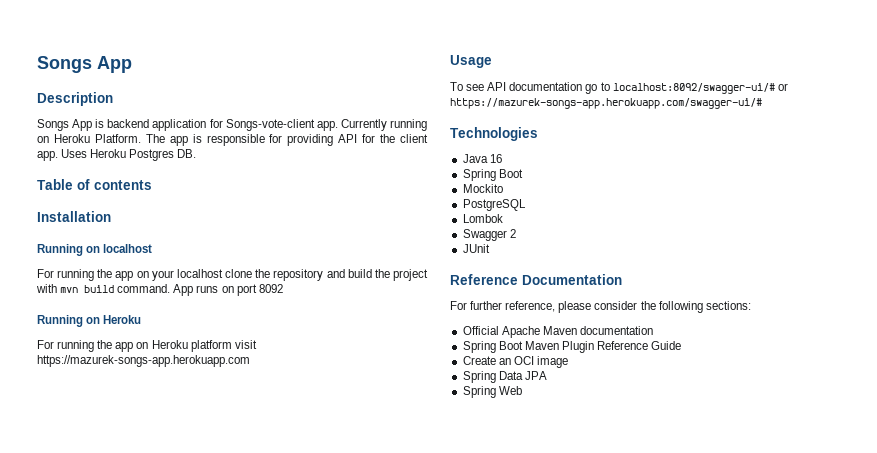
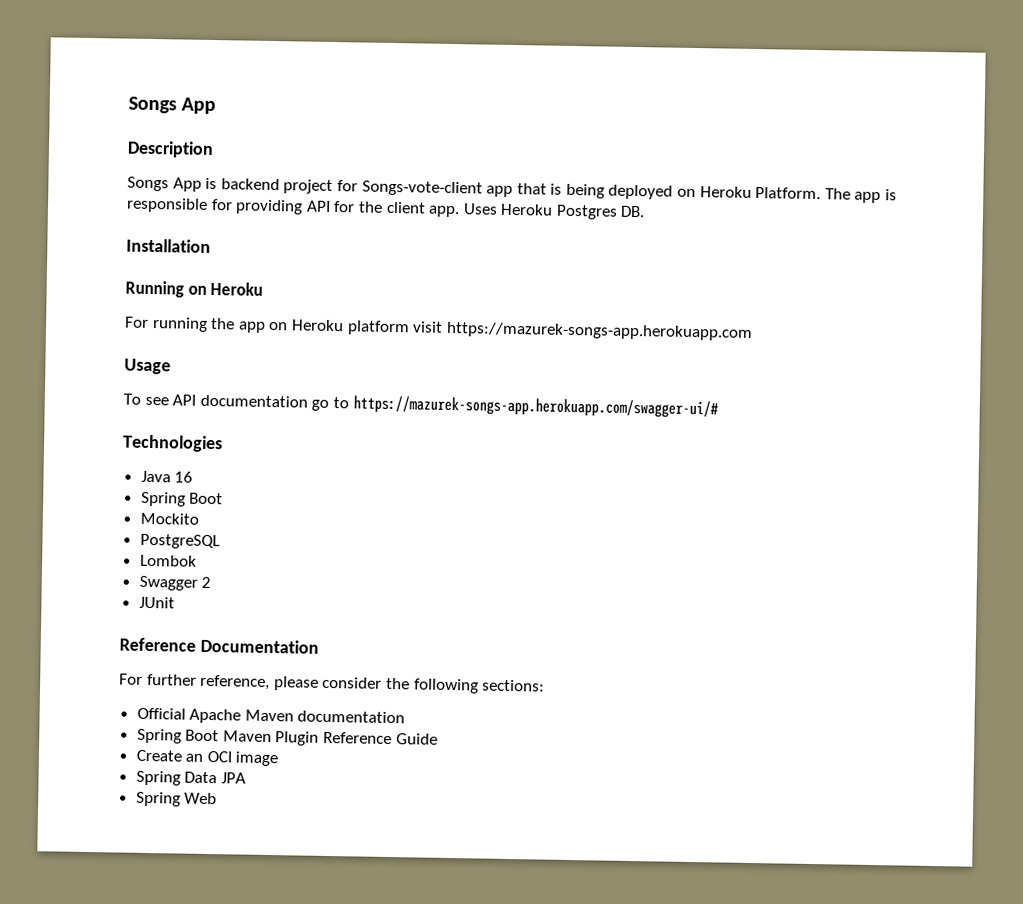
- Songs App is backend application for Songs-vote-client app. Currently running on Heroku Platform.
+ Songs App is backend project for Songs-vote-client app that is being deployed on Heroku Platform.
- Table of contents
  Installation
- Running on localhost
- For running the app on your localhost clone the repository and build the project with mvn build command. App runs on port 8092
- To see API documentation go to localhost:8092/swagger-ui/# or https://mazurek-songs-app.herokuapp.com/swagger-ui/#
+ To see API documentation go to https://mazurek-songs-app.herokuapp.com/swagger-ui/#

